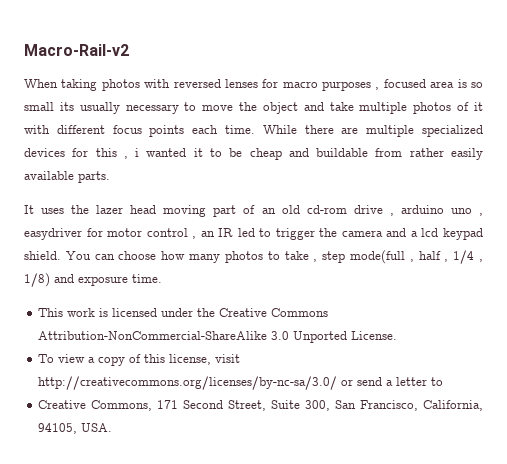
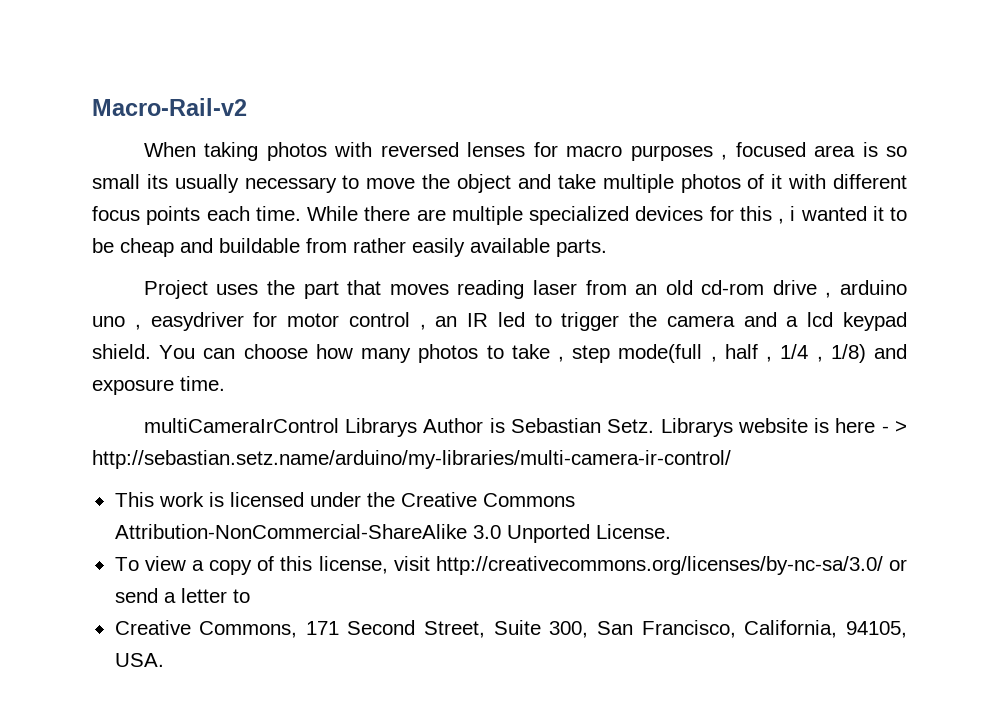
- It uses the lazer head moving part of an old cd-rom drive , arduino uno , easydriver for motor control , an IR led to trigger the camera and a lcd keypad shield.
+ Project uses the part that moves reading laser from an old cd-rom drive , arduino uno , easydriver for motor control , an IR led to trigger the camera and a lcd keypad shield.
+ multiCameraIrControl Librarys Author is Sebastian Setz. Librarys website is here - > http://sebastian.setz.name/arduino/my-libraries/multi-camera-ir-control/

